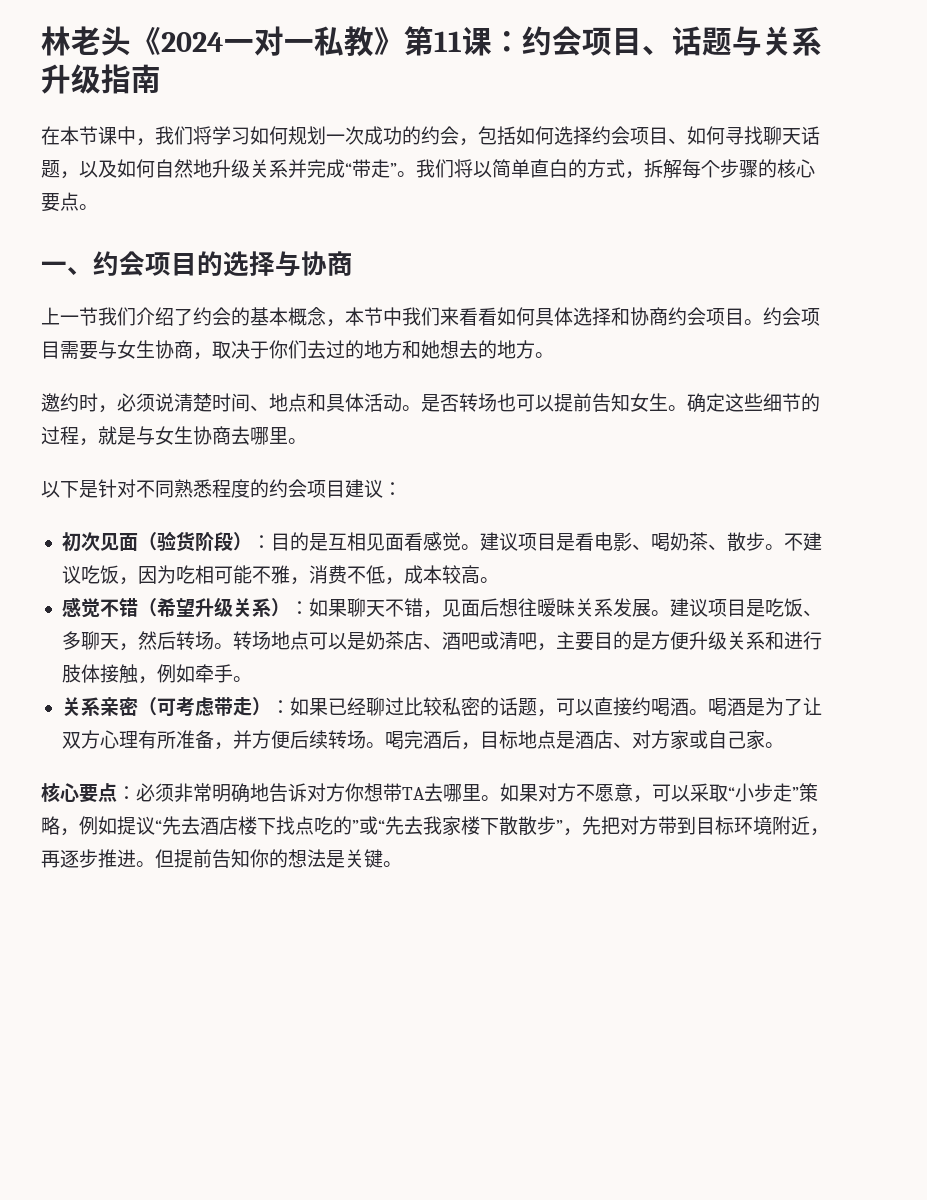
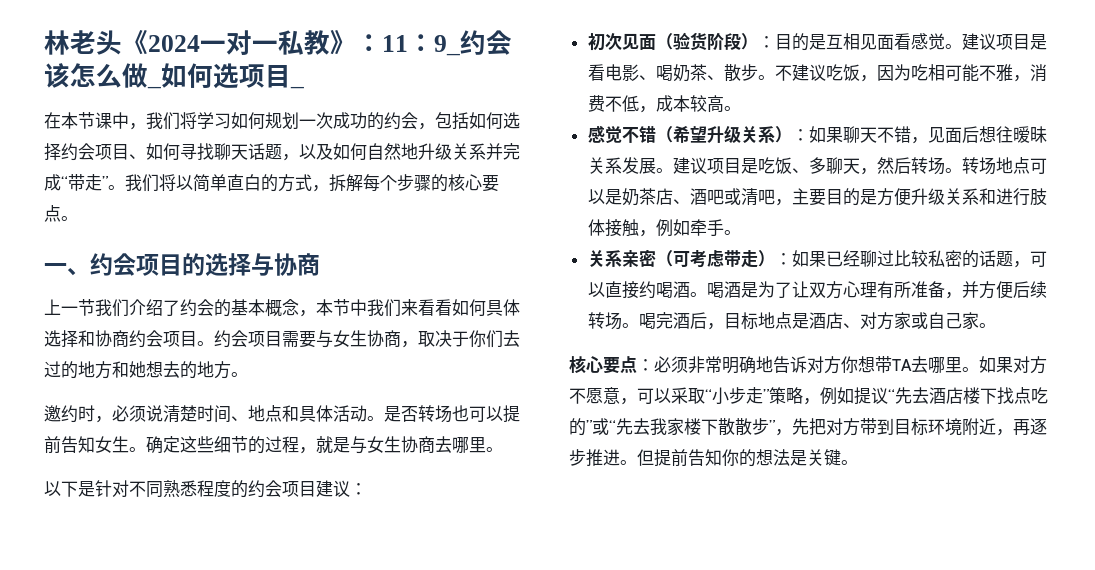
- 林老头《2024一对一私教》第11课：约会项目、话题与关系升级指南
+ 林老头《2024一对一私教》：11：9_约会该怎么做_如何选项目_

